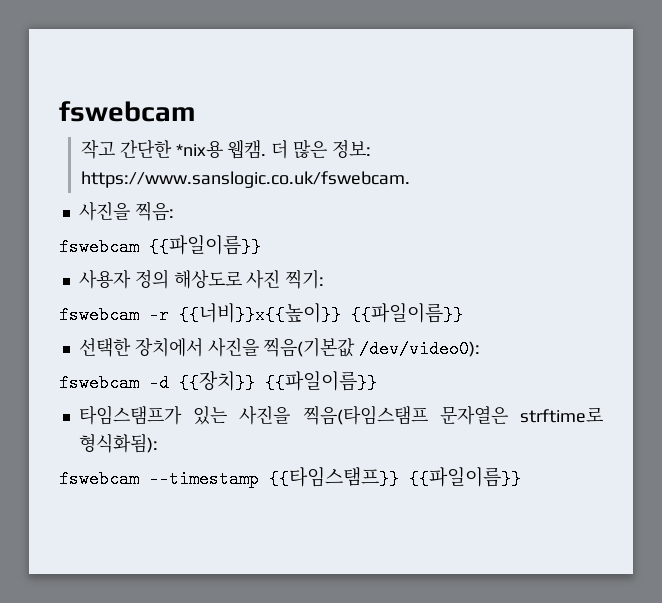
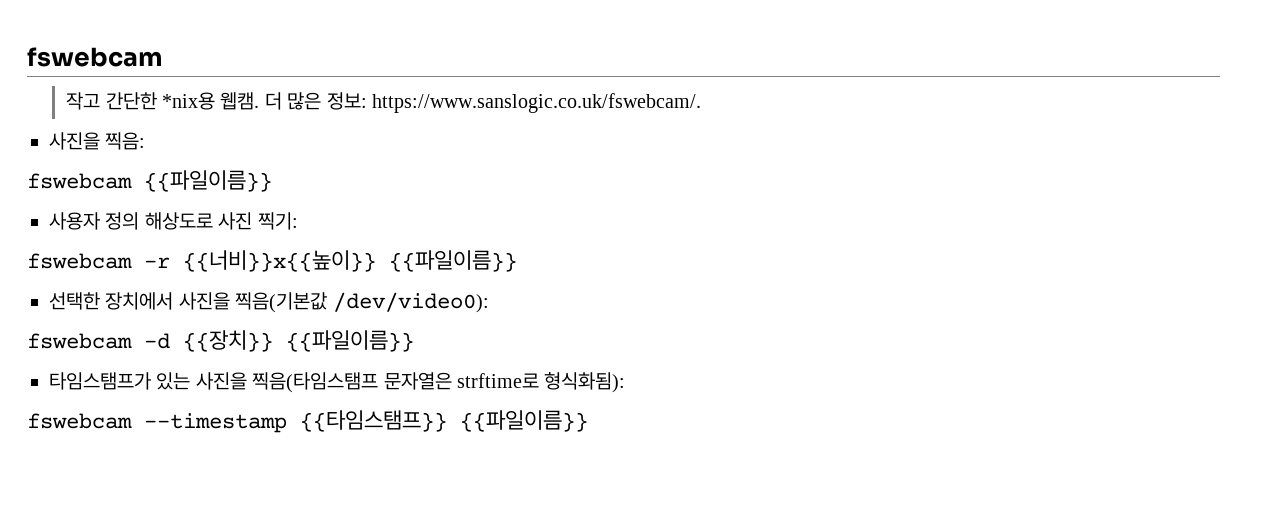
- 더 많은 정보: https://www.sanslogic.co.uk/fswebcam.
+ 더 많은 정보: https://www.sanslogic.co.uk/fswebcam/.

